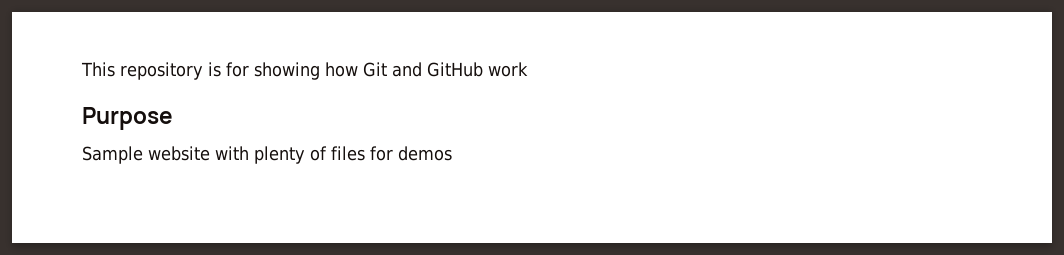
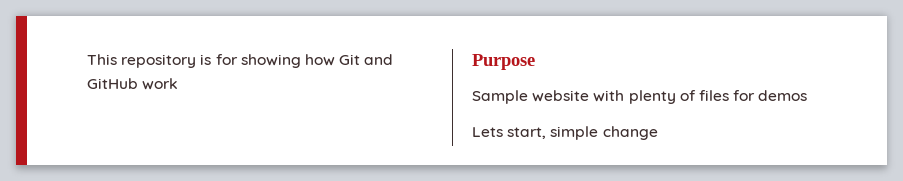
+ Lets start, simple change

